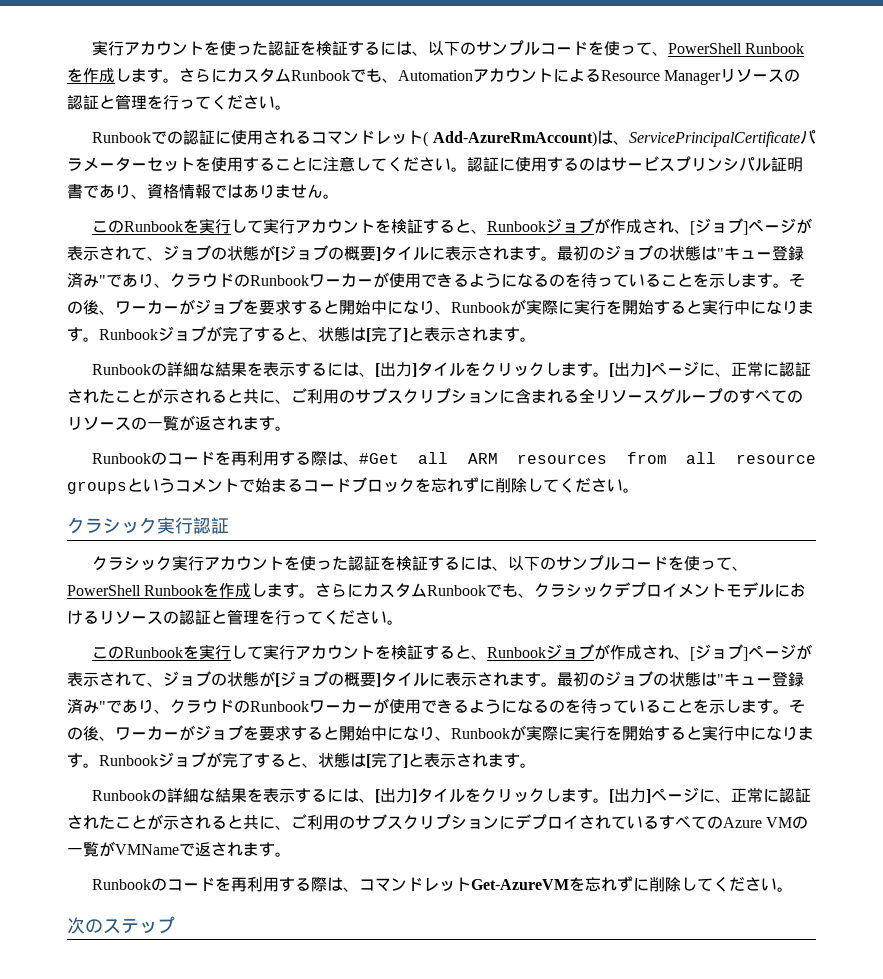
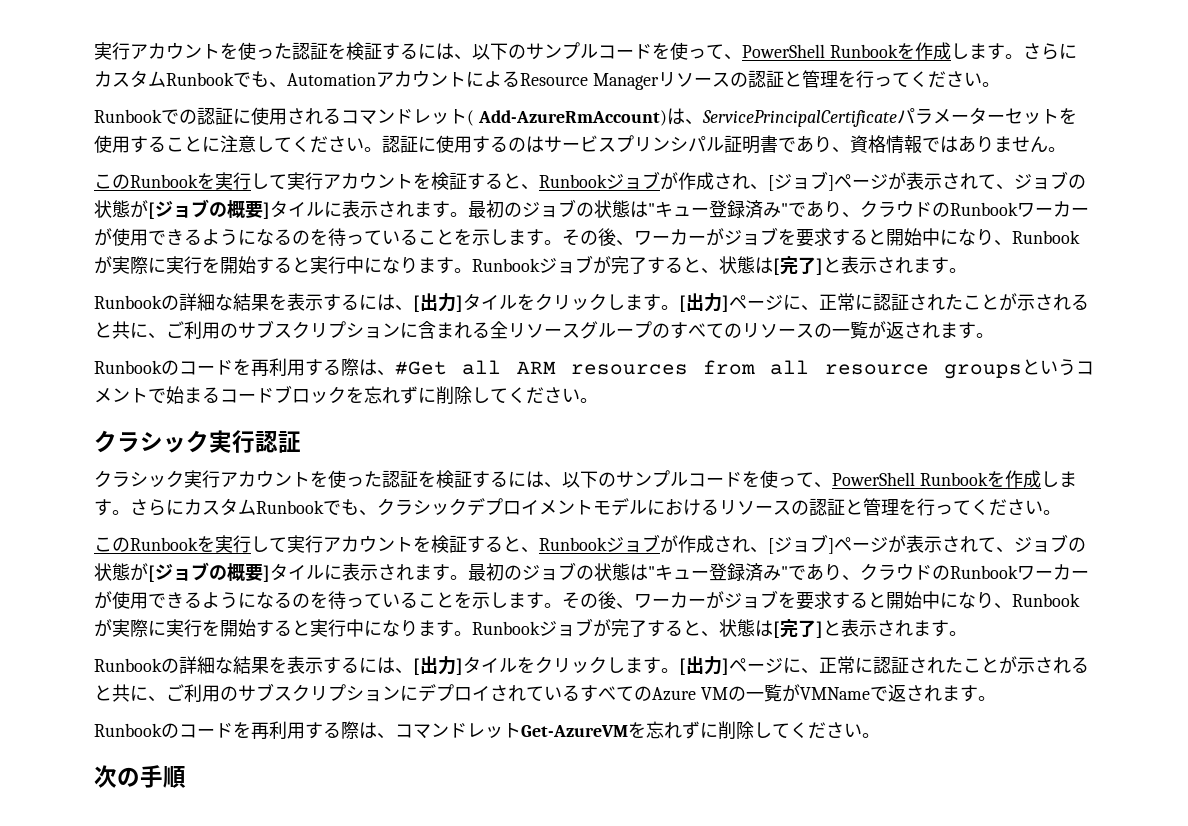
- 次のステップ
+ 次の手順

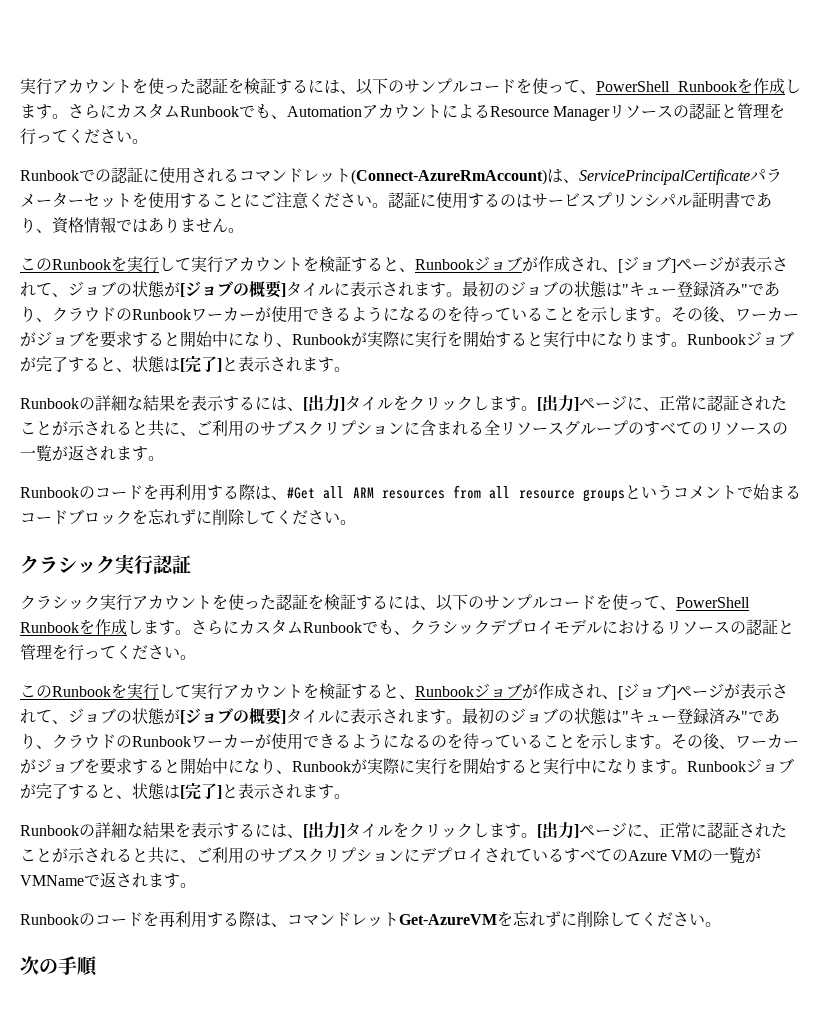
- Runbookでの認証に使用されるコマンドレット( Add-AzureRmAccount)は、ServicePrincipalCertificateパラメーターセットを使用することに注意してください。
+ Runbookでの認証に使用されるコマンドレット(Connect-AzureRmAccount)は、ServicePrincipalCertificateパラメーターセットを使用することにご注意ください。
- さらにカスタムRunbookでも、クラシックデプロイメントモデルにおけるリソースの認証と管理を行ってください。
+ さらにカスタムRunbookでも、クラシックデプロイモデルにおけるリソースの認証と管理を行ってください。

